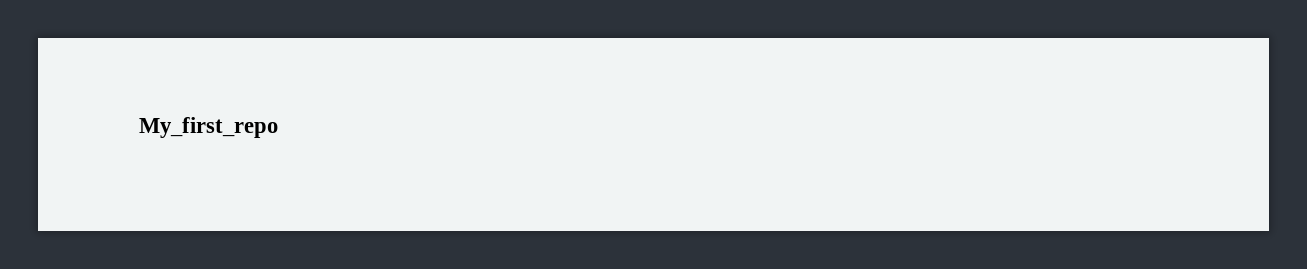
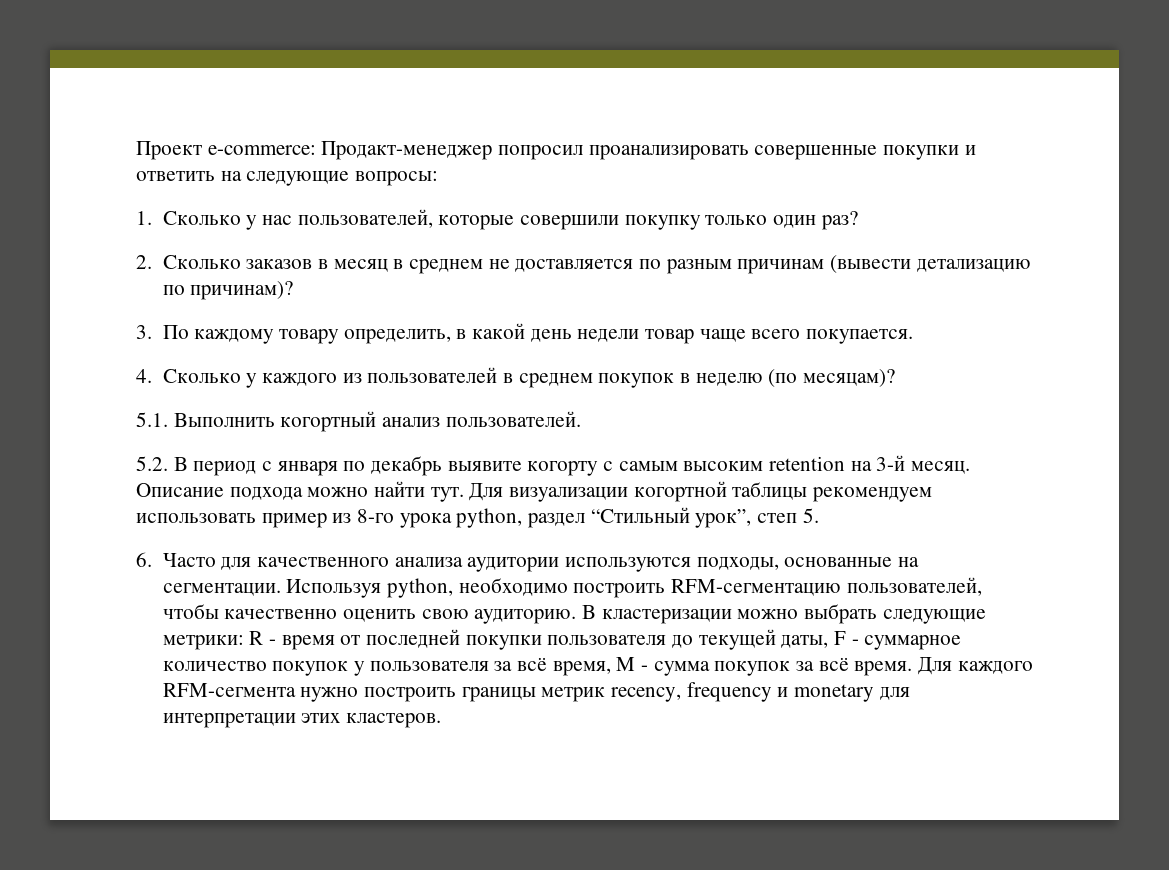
- My_first_repo
+ Проект e-commerce: Продакт-менеджер попросил проанализировать совершенные покупки и ответить на следующие вопросы:
+ 1. Сколько у нас пользователей, которые совершили покупку только один раз?
+ 2. Сколько заказов в месяц в среднем не доставляется по разным причинам (вывести детализацию по причинам)?
+ 3. По каждому товару определить, в какой день недели товар чаще всего покупается.
+ 4. Сколько у каждого из пользователей в среднем покупок в неделю (по месяцам)?
+ 5.1. Выполнить когортный анализ пользователей.
+ 5.2. В период с января по декабрь выявите когорту с самым высоким retention на 3-й месяц. Описание подхода можно найти тут. Для визуализации когортной таблицы рекомендуем использовать пример из 8-го урока python, раздел “Стильный урок”, степ 5.
+ 6. Часто для качественного анализа аудитории используются подходы, основанные на сегментации. Используя python, необходимо построить RFM-сегментацию пользователей, чтобы качественно оценить свою аудиторию. В кластеризации можно выбрать следующие метрики: R - время от последней покупки пользователя до текущей даты, F - суммарное количество покупок у пользователя за всё время, M - сумма покупок за всё время. Для каждого RFM-сегмента нужно построить границы метрик recency, frequency и monetary для интерпретации этих кластеров.

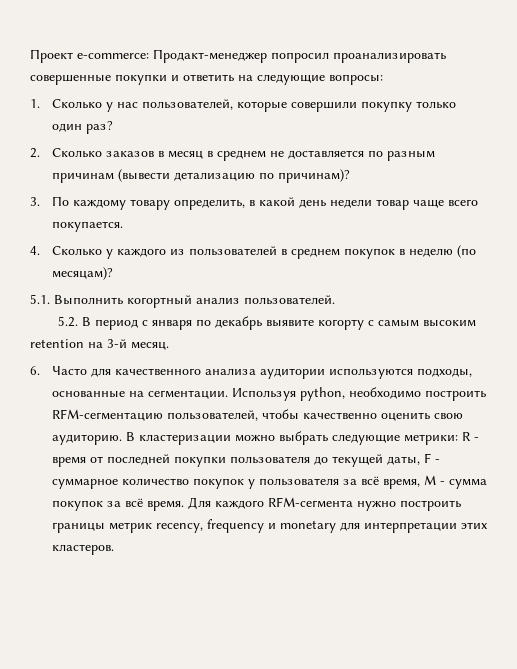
- Описание подхода можно найти тут. Для визуализации когортной таблицы рекомендуем использовать пример из 8-го урока python, раздел “Стильный урок”, степ 5.

